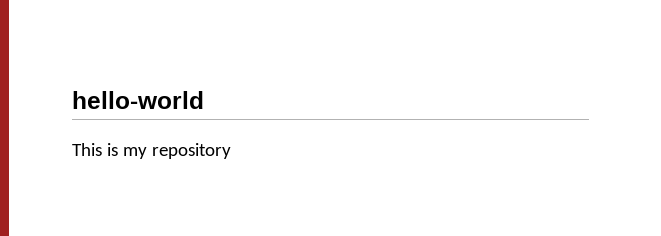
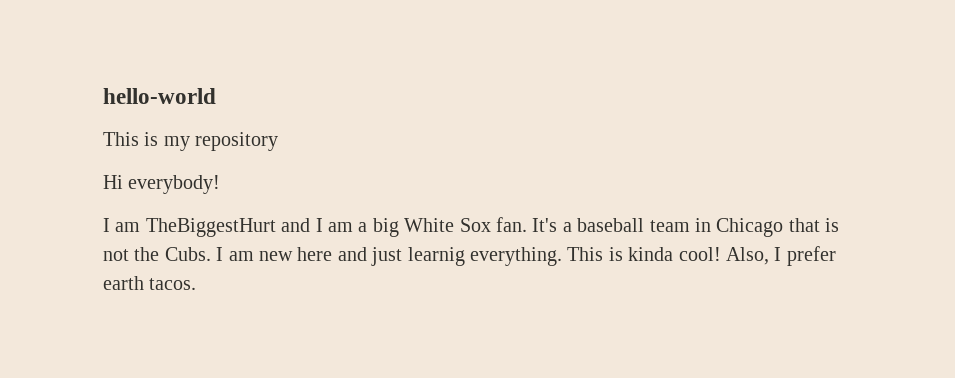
+ Hi everybody!
+ I am TheBiggestHurt and I am a big White Sox fan. It's a baseball team in Chicago that is not the Cubs. I am new here and just learnig everything. This is kinda cool! Also, I prefer earth tacos.

